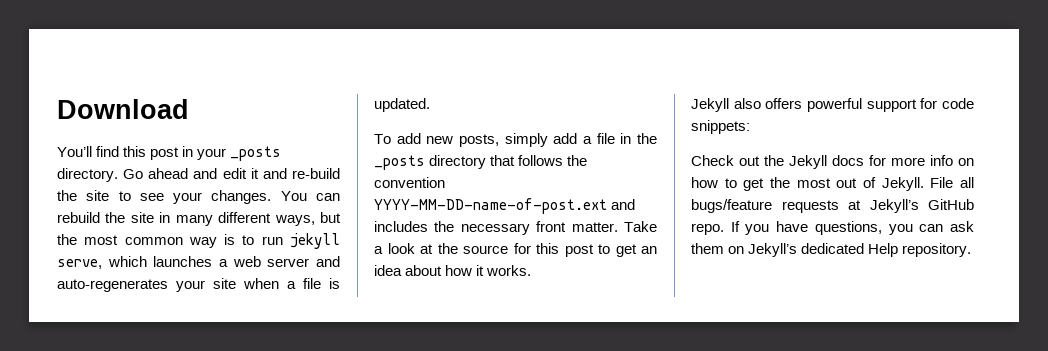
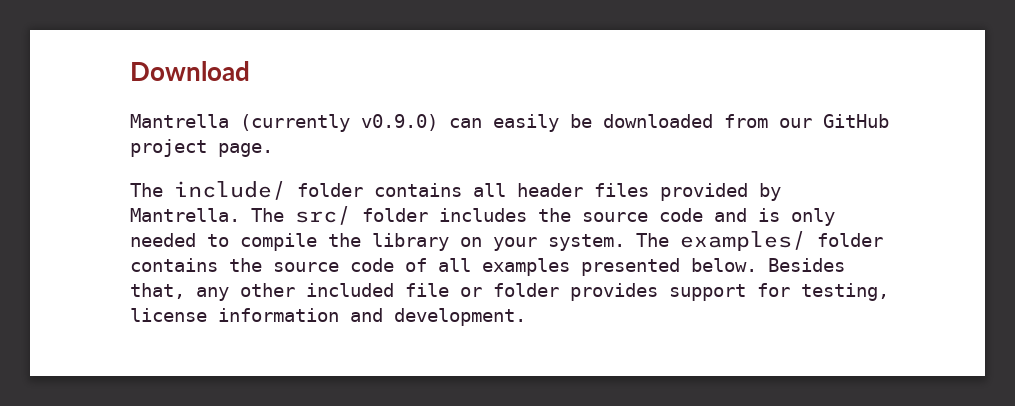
- You’ll find this post in your _posts directory. Go ahead and edit it and re-build the site to see your changes. You can rebuild the site in many different ways, but the most common way is to run jekyll serve, which launches a web server and auto-regenerates your site when a file is updated.
- To add new posts, simply add a file in the _posts directory that follows the convention YYYY-MM-DD-name-of-post.ext and includes the necessary front matter. Take a look at the source for this post to get an idea about how it works.
- Jekyll also offers powerful support for code snippets:
- Check out the Jekyll docs for more info on how to get the most out of Jekyll. File all bugs/feature requests at Jekyll’s GitHub repo. If you have questions, you can ask them on Jekyll’s dedicated Help repository.
+ Mantrella (currently v0.9.0) can easily be downloaded from our GitHub project page.
+ The include/ folder contains all header files provided by Mantrella. The src/ folder includes the source code and is only needed to compile the library on your system. The examples/ folder contains the source code of all examples presented below. Besides that, any other included file or folder provides support for testing, license information and development.

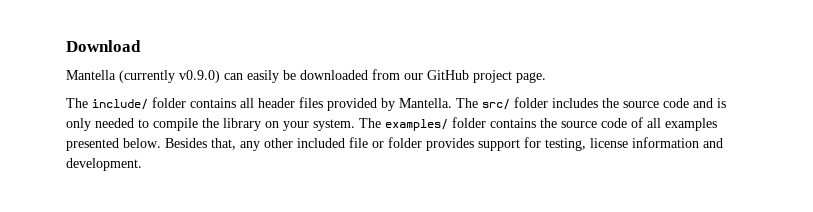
- Mantrella (currently v0.9.0) can easily be downloaded from our GitHub project page.
+ Mantella (currently v0.9.0) can easily be downloaded from our GitHub project page.
- The include/ folder contains all header files provided by Mantrella.
+ The include/ folder contains all header files provided by Mantella.

